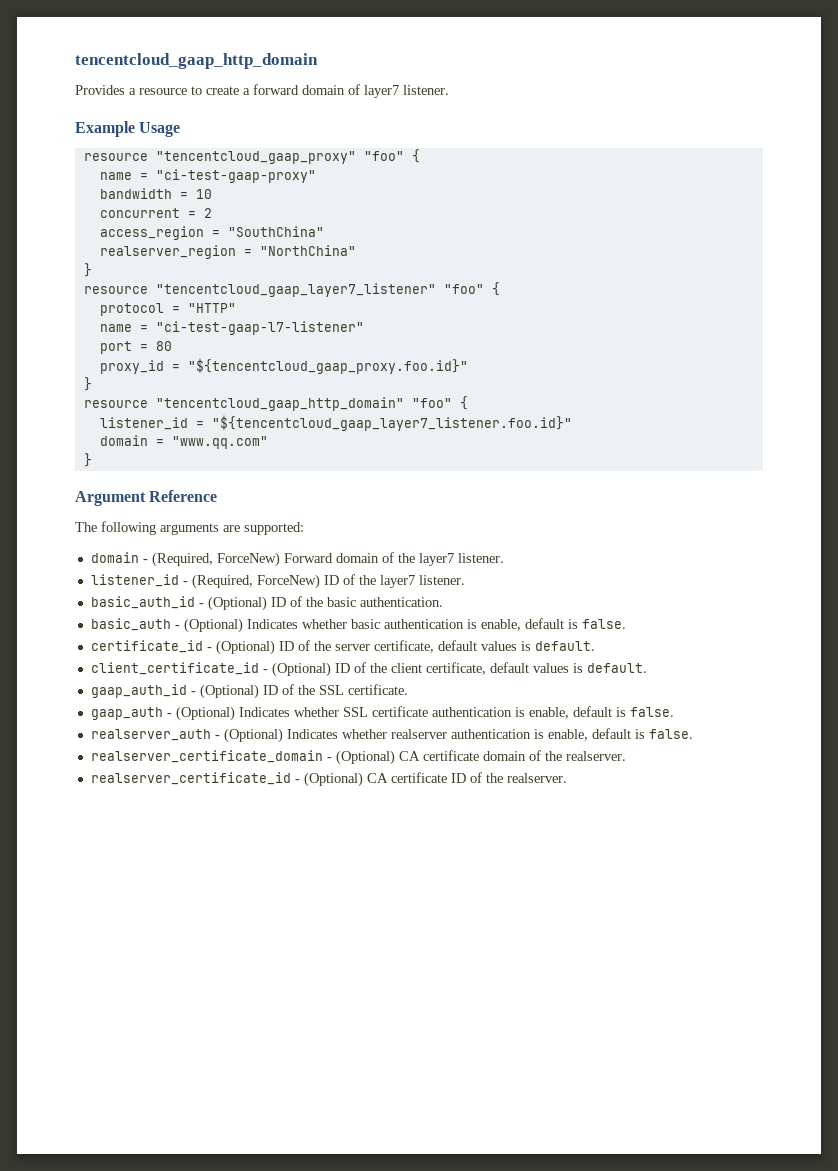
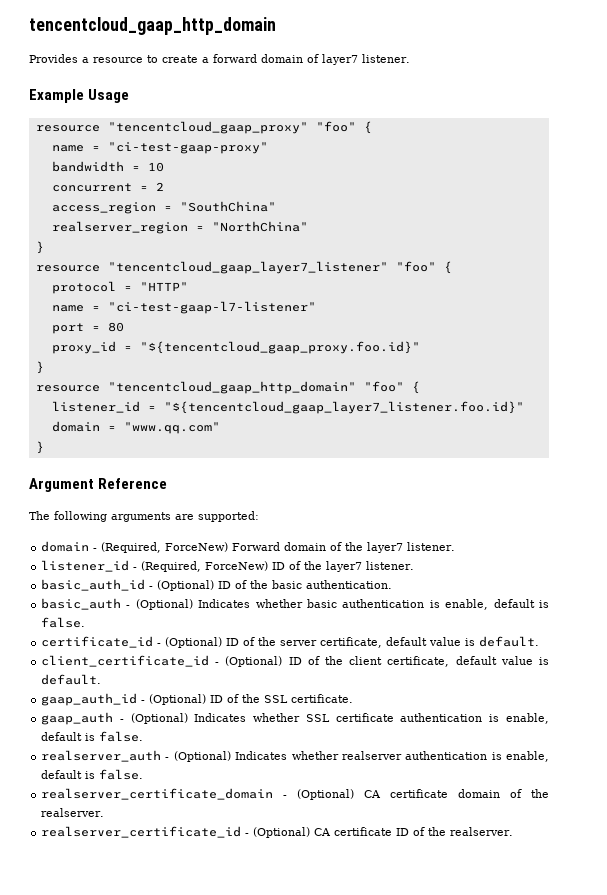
- certificate_id - (Optional) ID of the server certificate, default values is default.
+ certificate_id - (Optional) ID of the server certificate, default value is default.
- client_certificate_id - (Optional) ID of the client certificate, default values is default.
+ client_certificate_id - (Optional) ID of the client certificate, default value is default.

